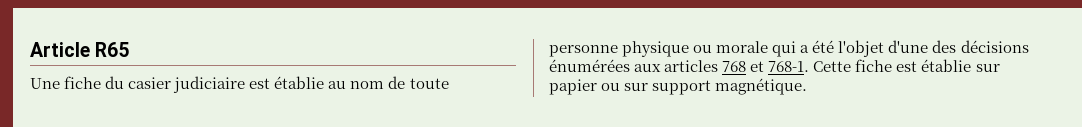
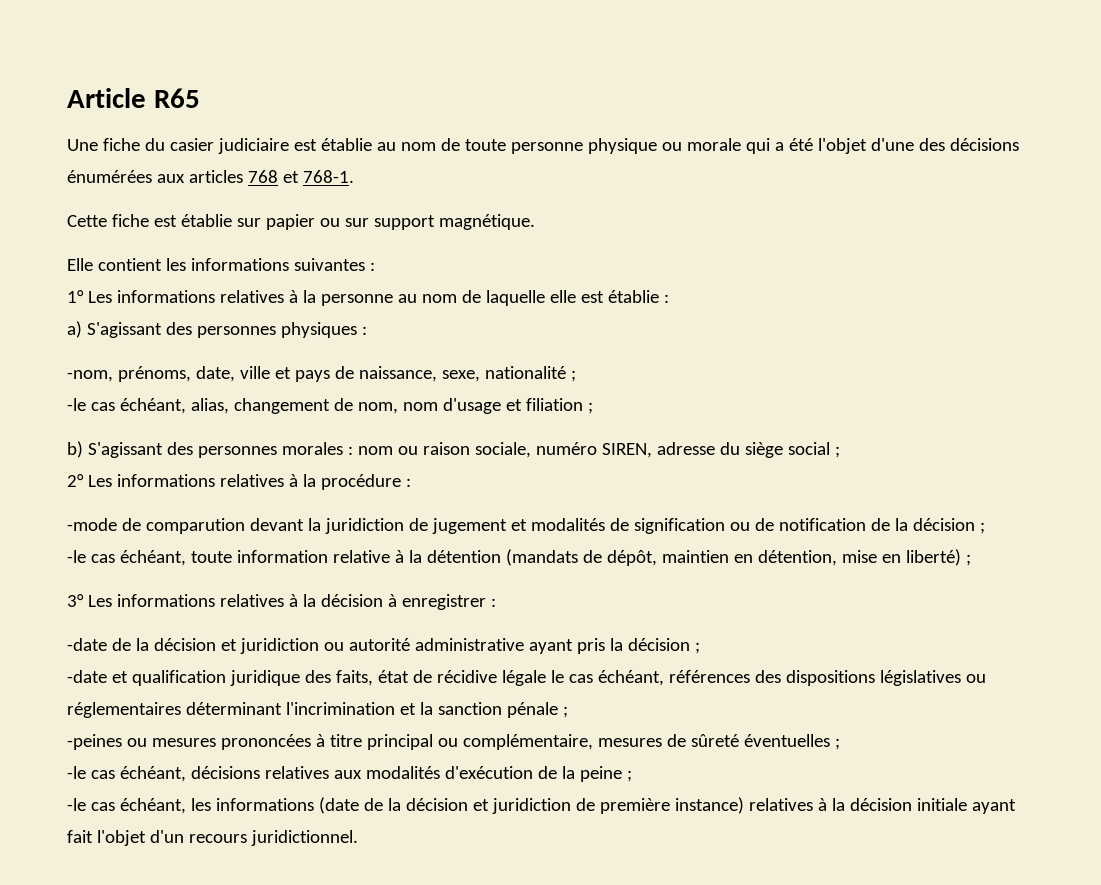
- Une fiche du casier judiciaire est établie au nom de toute personne physique ou morale qui a été l'objet d'une des décisions énumérées aux articles 768 et 768-1. Cette fiche est établie sur papier ou sur support magnétique.
+ Une fiche du casier judiciaire est établie au nom de toute personne physique ou morale qui a été l'objet d'une des décisions énumérées aux articles 768 et 768-1.
+ Cette fiche est établie sur papier ou sur support magnétique.
+ Elle contient les informations suivantes :
+ 1° Les informations relatives à la personne au nom de laquelle elle est établie :
+ a) S'agissant des personnes physiques :
+ -nom, prénoms, date, ville et pays de naissance, sexe, nationalité ;
+ -le cas échéant, alias, changement de nom, nom d'usage et filiation ;
+ b) S'agissant des personnes morales : nom ou raison sociale, numéro SIREN, adresse du siège social ;
+ 2° Les informations relatives à la procédure :
+ -mode de comparution devant la juridiction de jugement et modalités de signification ou de notification de la décision ;
+ -le cas échéant, toute information relative à la détention (mandats de dépôt, maintien en détention, mise en liberté) ;
+ 3° Les informations relatives à la décision à enregistrer :
+ -date de la décision et juridiction ou autorité administrative ayant pris la décision ;
+ -date et qualification juridique des faits, état de récidive légale le cas échéant, références des dispositions législatives ou réglementaires déterminant l'incrimination et la sanction pénale ;
+ -peines ou mesures prononcées à titre principal ou complémentaire, mesures de sûreté éventuelles ;
+ -le cas échéant, décisions relatives aux modalités d'exécution de la peine ;
+ -le cas échéant, les informations (date de la décision et juridiction de première instance) relatives à la décision initiale ayant fait l'objet d'un recours juridictionnel.

